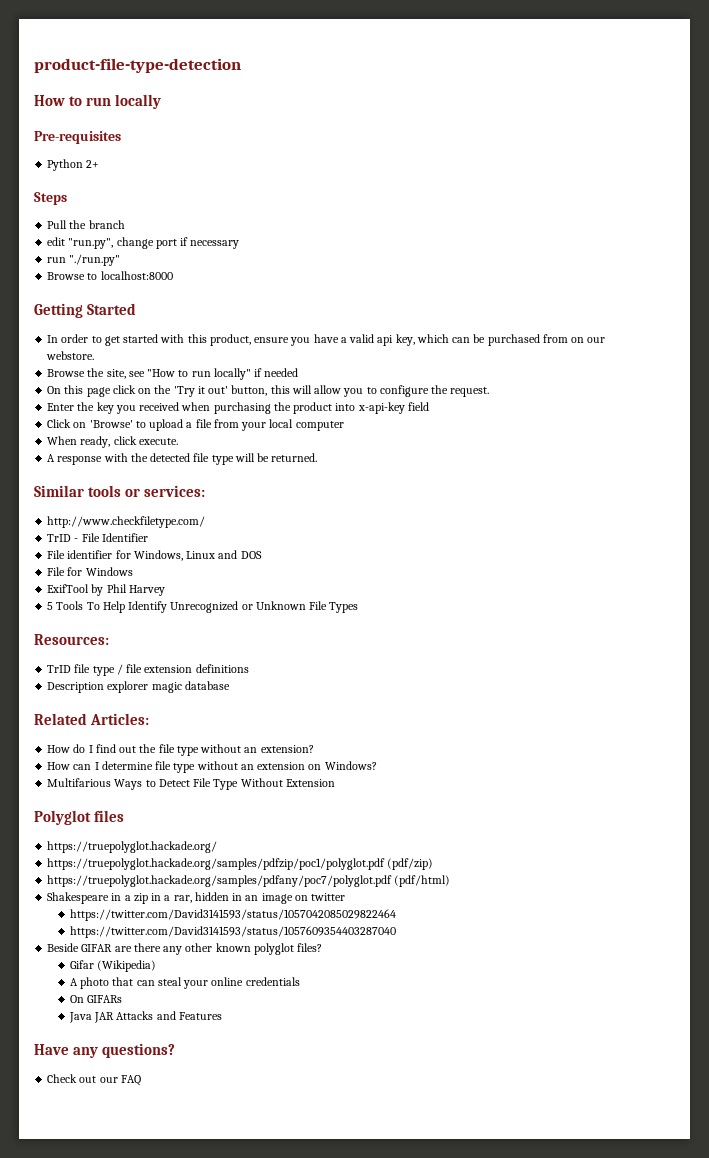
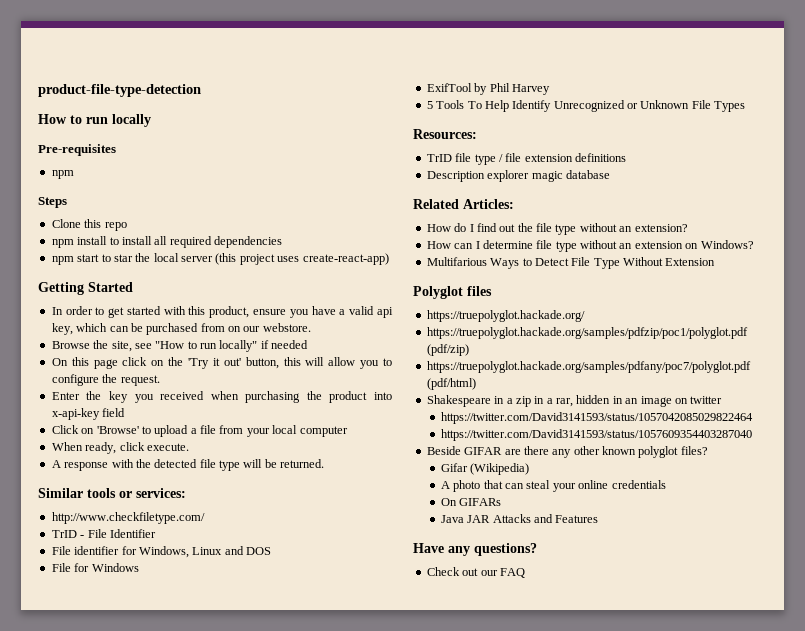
  Pre-requisites
- Python 2+
+ npm
- Pull the branch
- edit "run.py", change port if necessary
- run "./run.py"
- Browse to localhost:8000
+ Clone this repo
+ npm install to install all required dependencies
+ npm start to star the local server (this project uses create-react-app)

